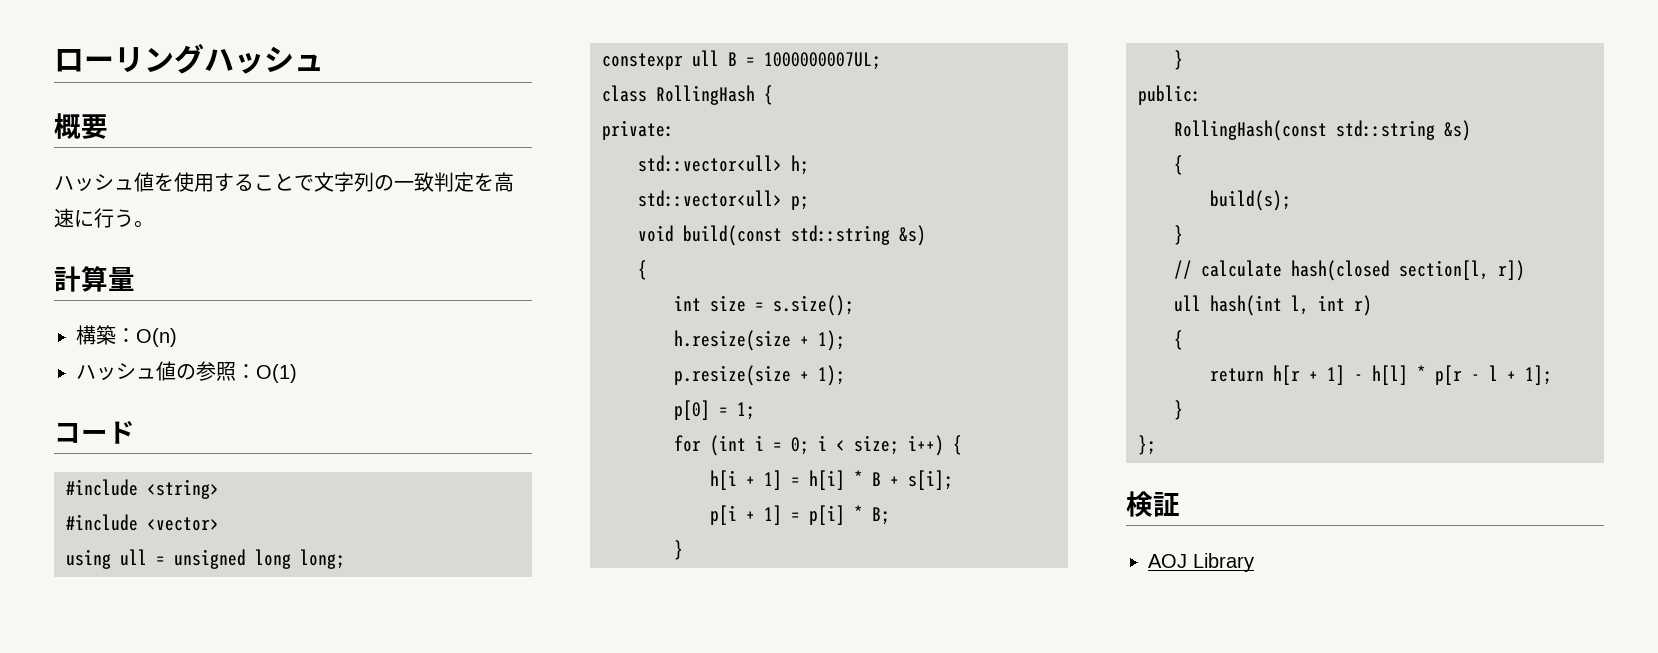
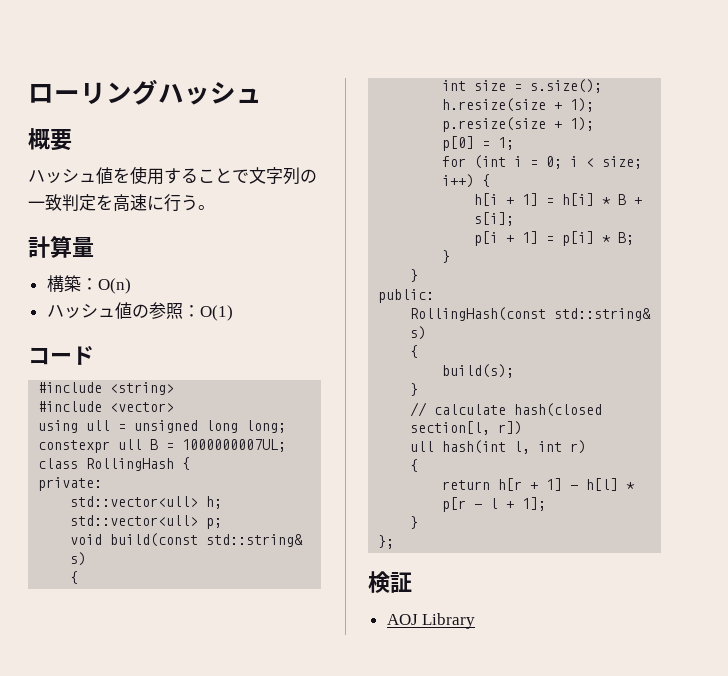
- void build(const std::string &s)
+ void build(const std::string& s)
- RollingHash(const std::string &s)
+ RollingHash(const std::string& s)

